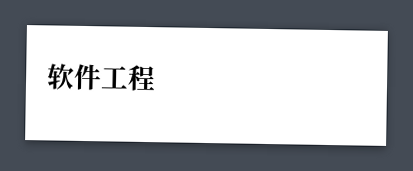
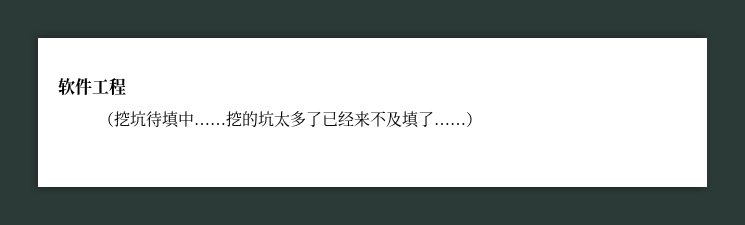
+ （挖坑待填中……挖的坑太多了已经来不及填了……）

